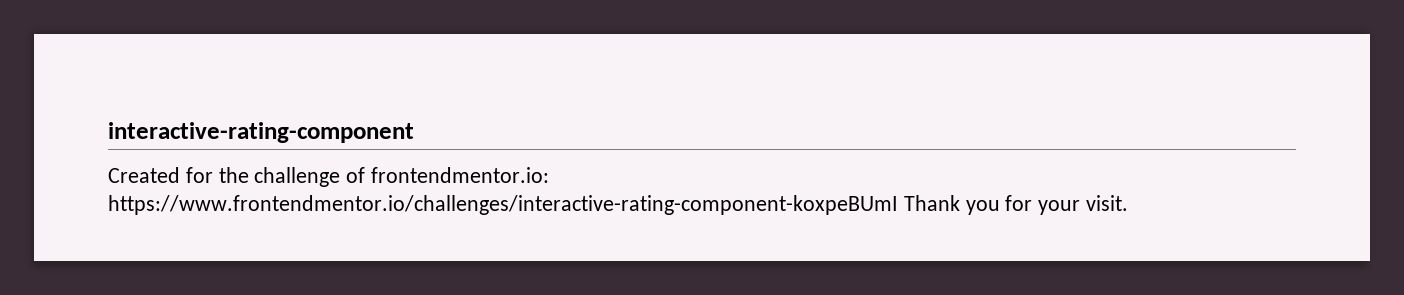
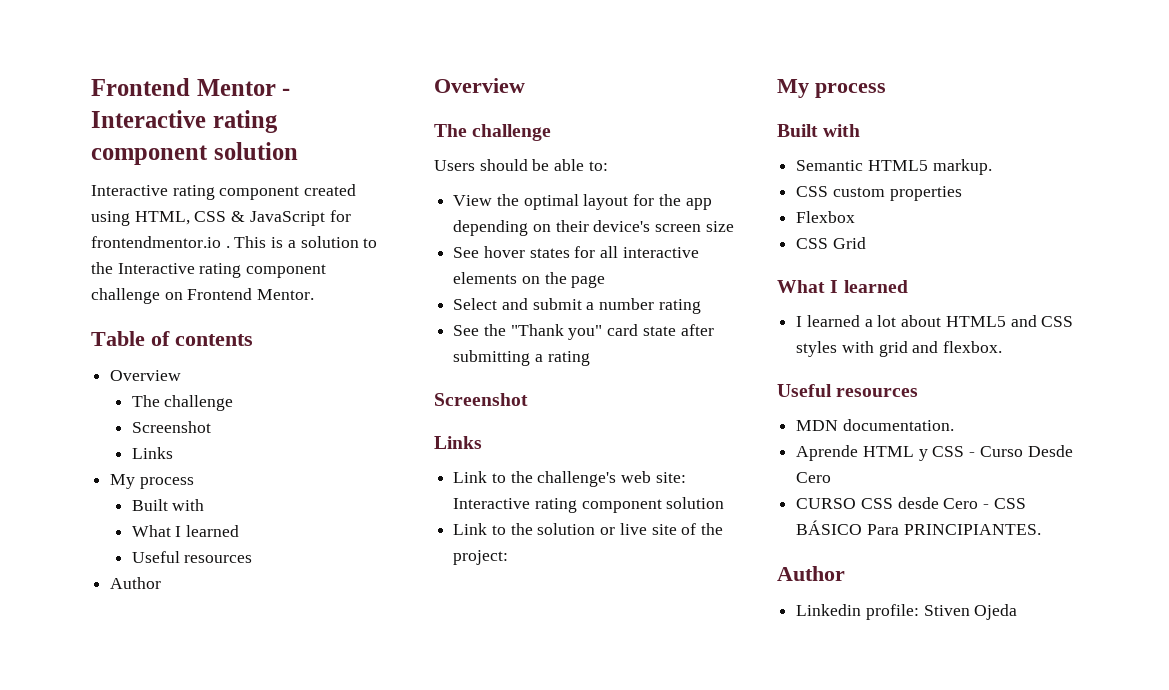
- interactive-rating-component
- Created for the challenge of frontendmentor.io: https://www.frontendmentor.io/challenges/interactive-rating-component-koxpeBUmI Thank you for your visit.
+ Frontend Mentor - Interactive rating component solution
+ Interactive rating component created using HTML, CSS & JavaScript for frontendmentor.io . This is a solution to the Interactive rating component challenge on Frontend Mentor.
+ Table of contents
+ Overview
+ The challenge
+ Screenshot
+ Links
+ My process
+ Built with
+ What I learned
+ Useful resources
+ Author
+ Overview
+ The challenge
+ Users should be able to:
+ View the optimal layout for the app depending on their device's screen size
+ See hover states for all interactive elements on the page
+ Select and submit a number rating
+ See the "Thank you" card state after submitting a rating
+ Screenshot
+ Links
+ Link to the challenge's web site: Interactive rating component solution
+ Link to the solution or live site of the project:
+ My process
+ Built with
+ Semantic HTML5 markup.
+ CSS custom properties
+ Flexbox
+ CSS Grid
+ What I learned
+ I learned a lot about HTML5 and CSS styles with grid and flexbox.
+ Useful resources
+ MDN documentation.
+ Aprende HTML y CSS - Curso Desde Cero
+ CURSO CSS desde Cero - CSS BÁSICO Para PRINCIPIANTES.
+ Author
+ Linkedin profile: Stiven Ojeda

